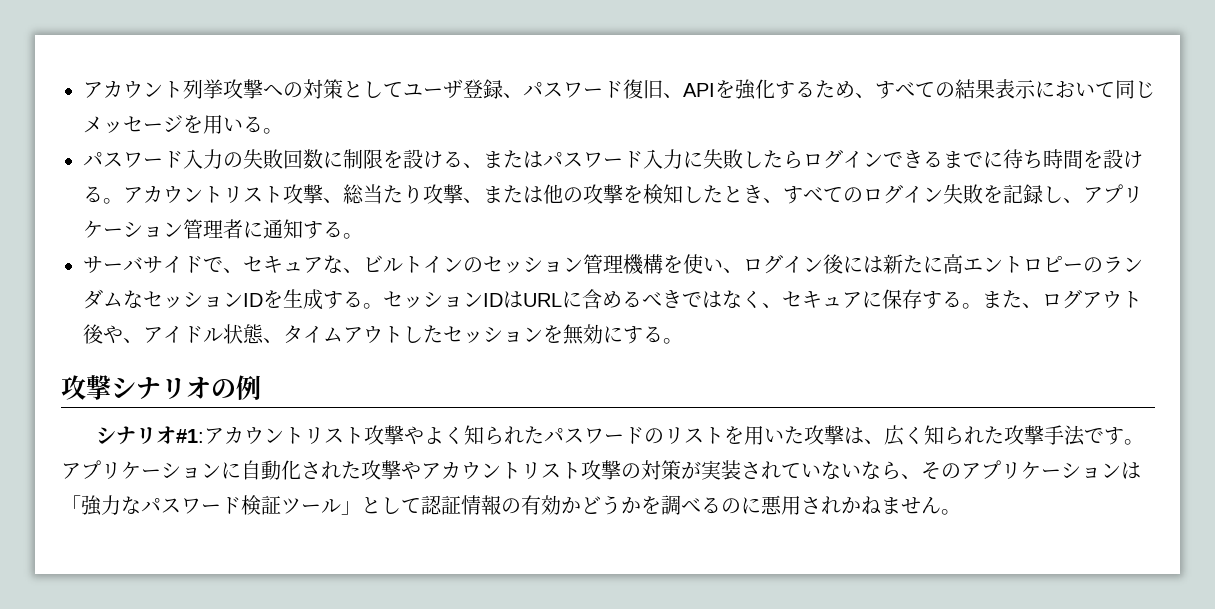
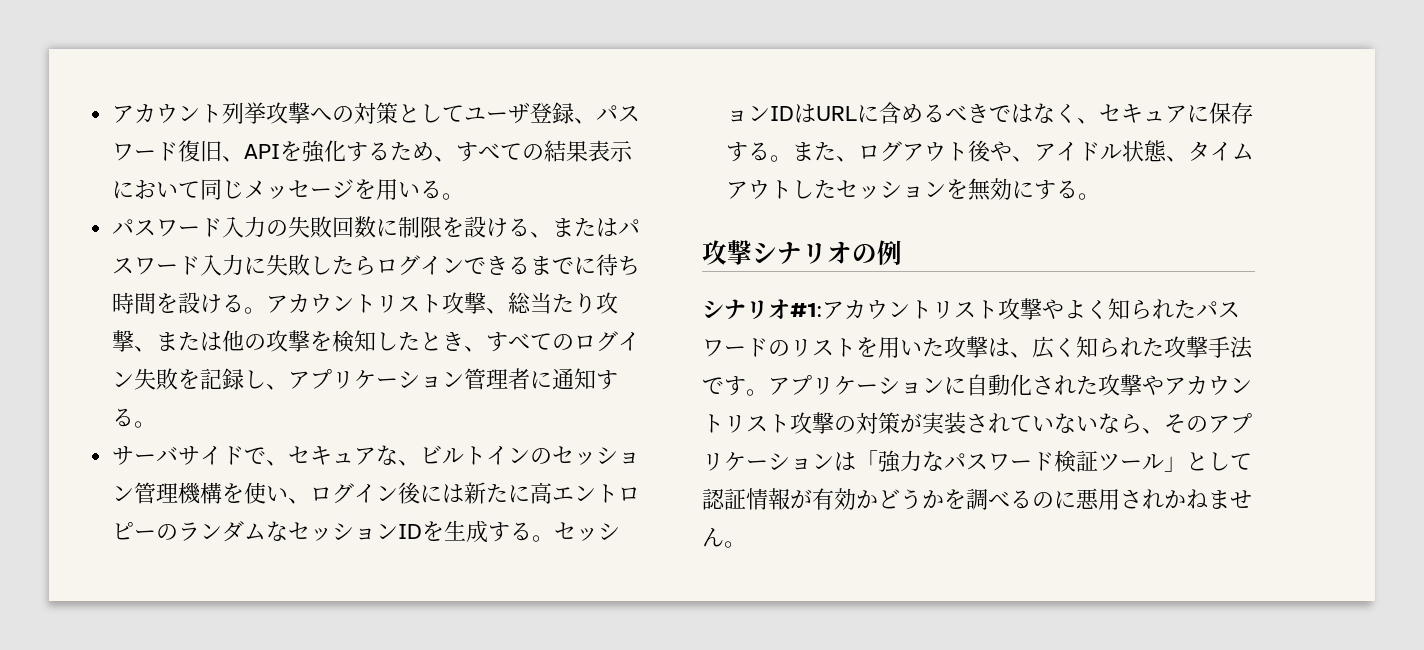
- アプリケーションに自動化された攻撃やアカウントリスト攻撃の対策が実装されていないなら、そのアプリケーションは「強力なパスワード検証ツール」として認証情報の有効かどうかを調べるのに悪用されかねません。
+ アプリケーションに自動化された攻撃やアカウントリスト攻撃の対策が実装されていないなら、そのアプリケーションは「強力なパスワード検証ツール」として認証情報が有効かどうかを調べるのに悪用されかねません。

